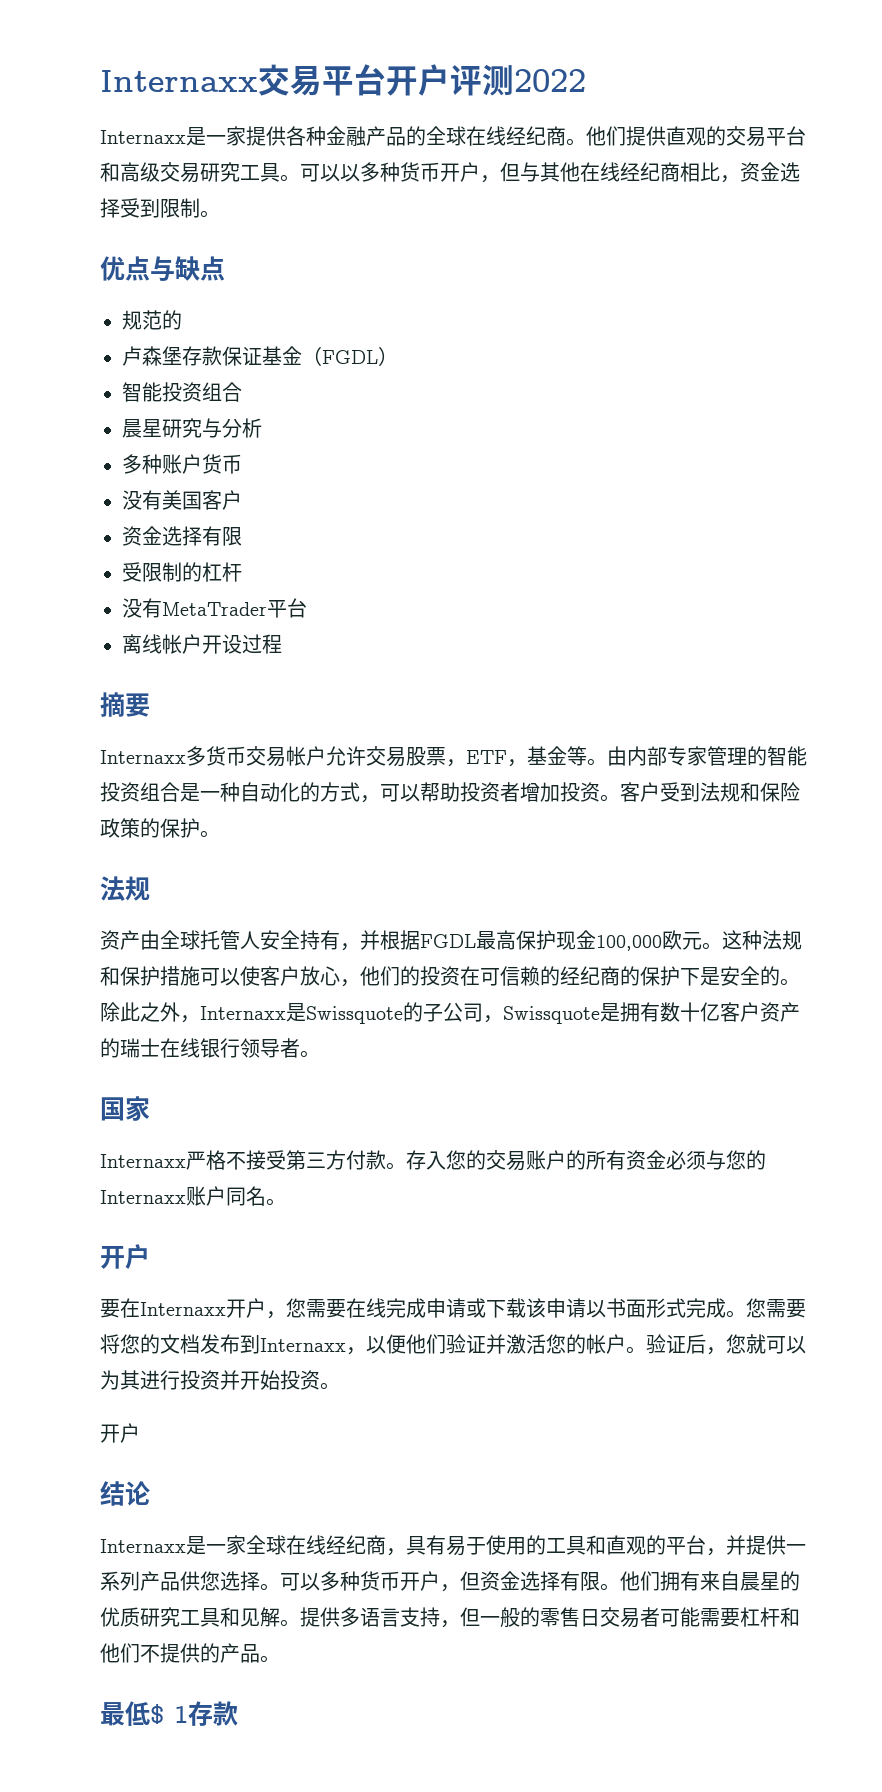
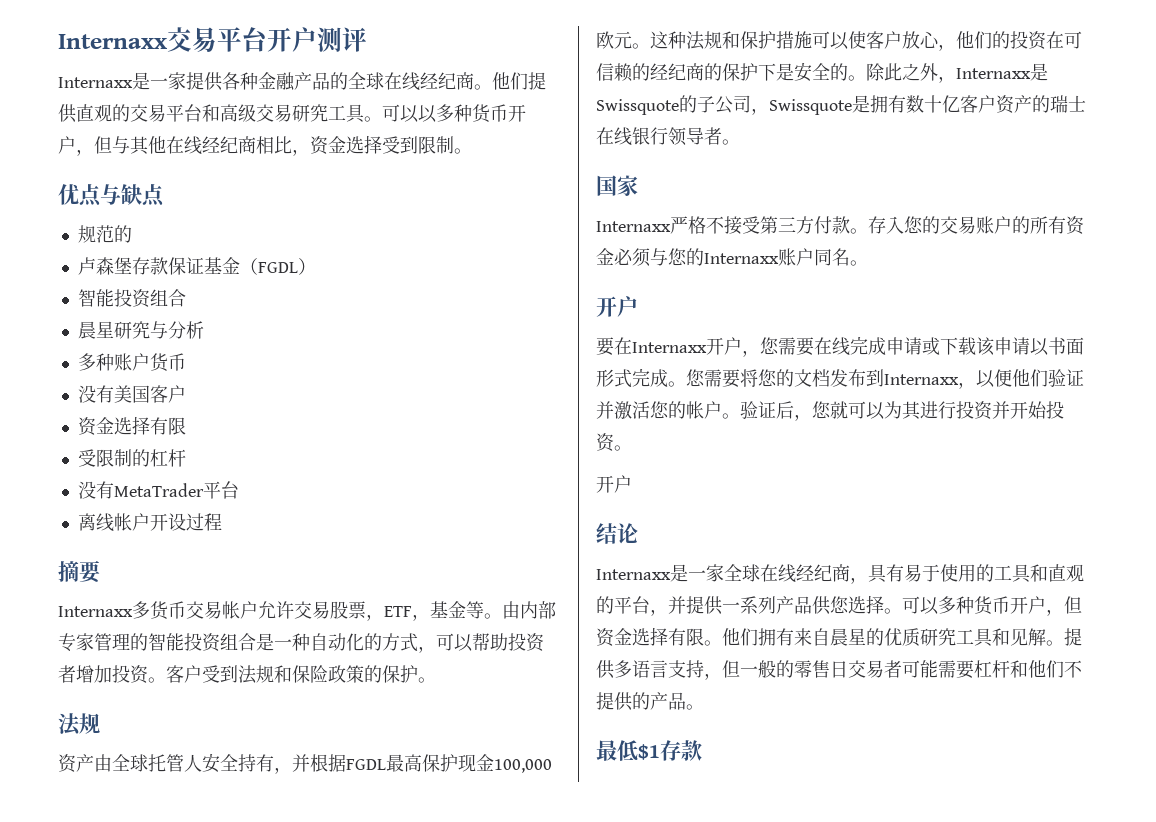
- Internaxx交易平台开户评测2022
+ Internaxx交易平台开户测评
- 最低$ 1存款
+ 最低$1存款

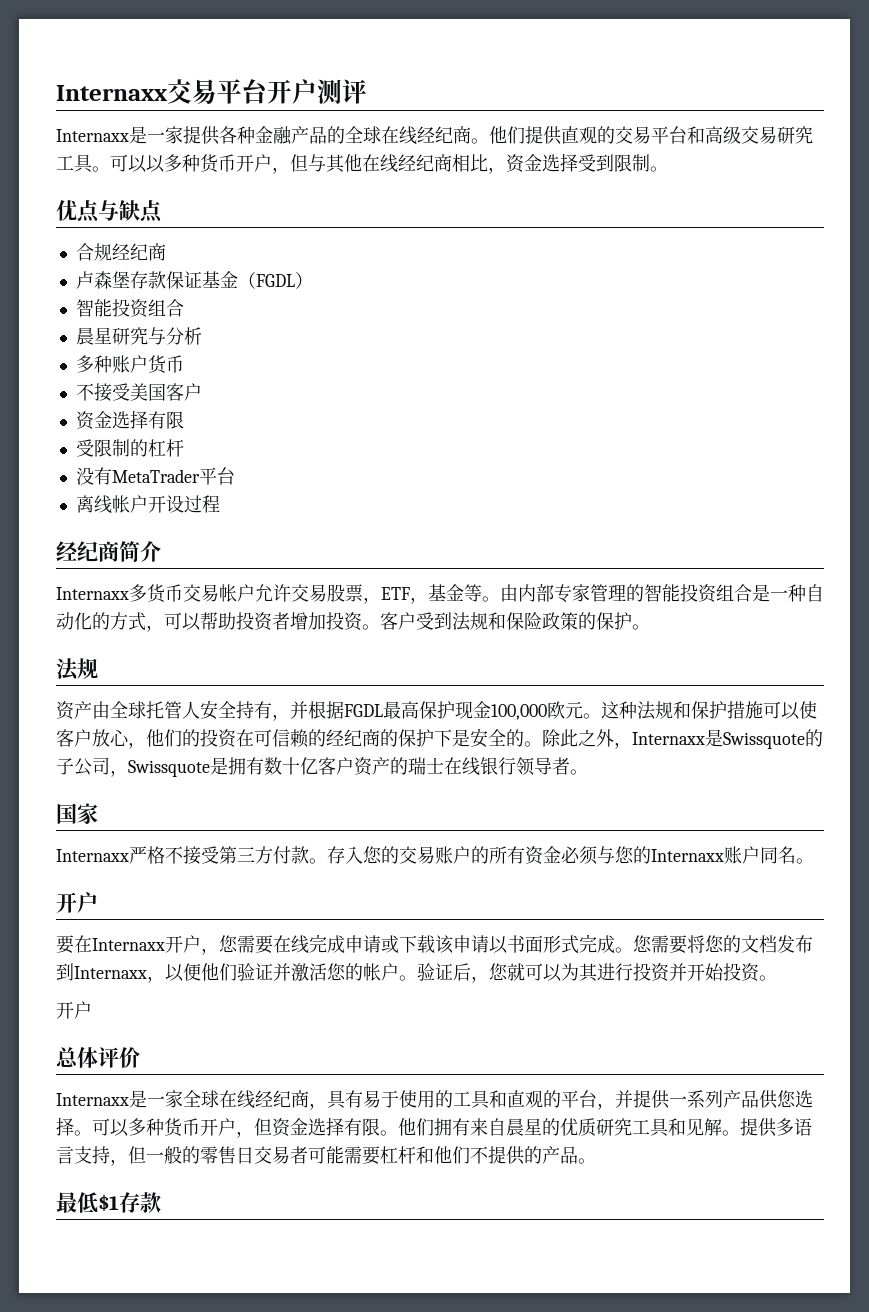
- 规范的
+ 合规经纪商
- 没有美国客户
+ 不接受美国客户
- 摘要
+ 经纪商简介
- 结论
+ 总体评价

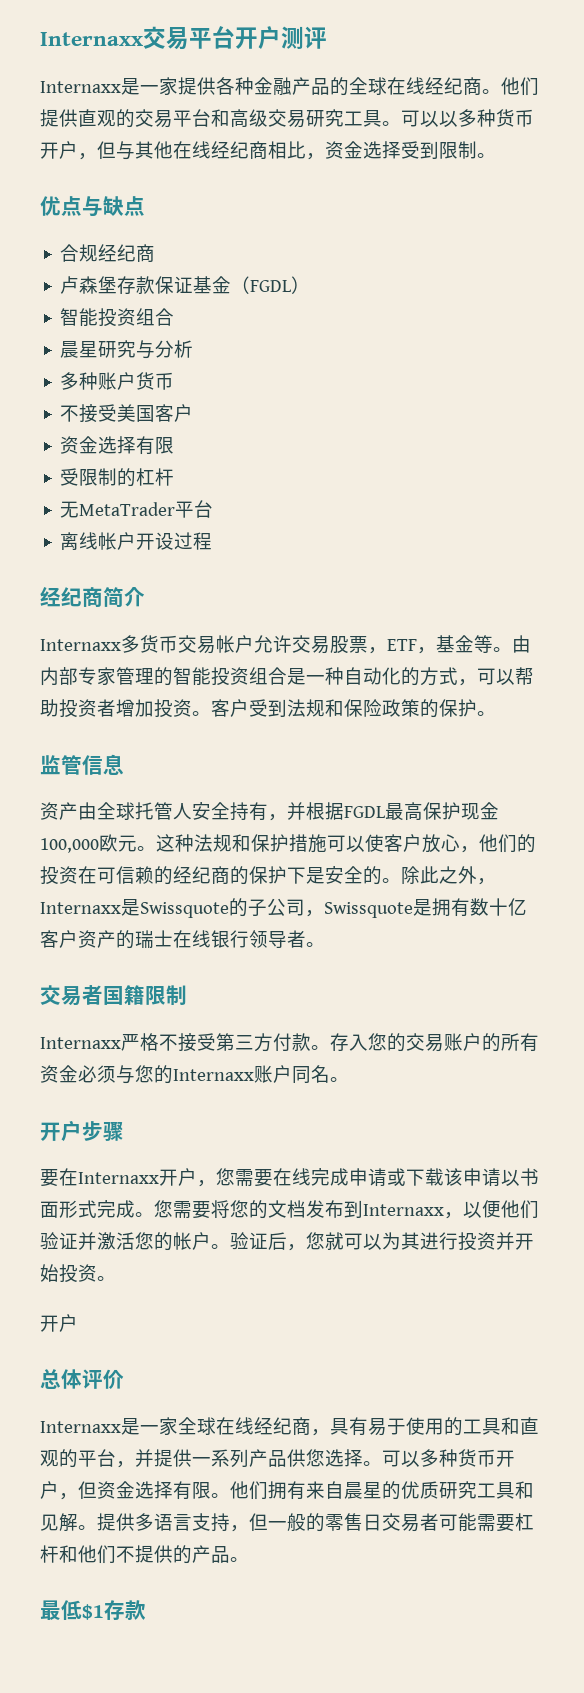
- 没有MetaTrader平台
+ 无MetaTrader平台
  客户受到法规和保险政策的保护。
- 法规
+ 监管信息
- 国家
+ 交易者国籍限制
  存入您的交易账户的所有资金必须与您的Internaxx账户同名。
- 开户
+ 开户步骤

